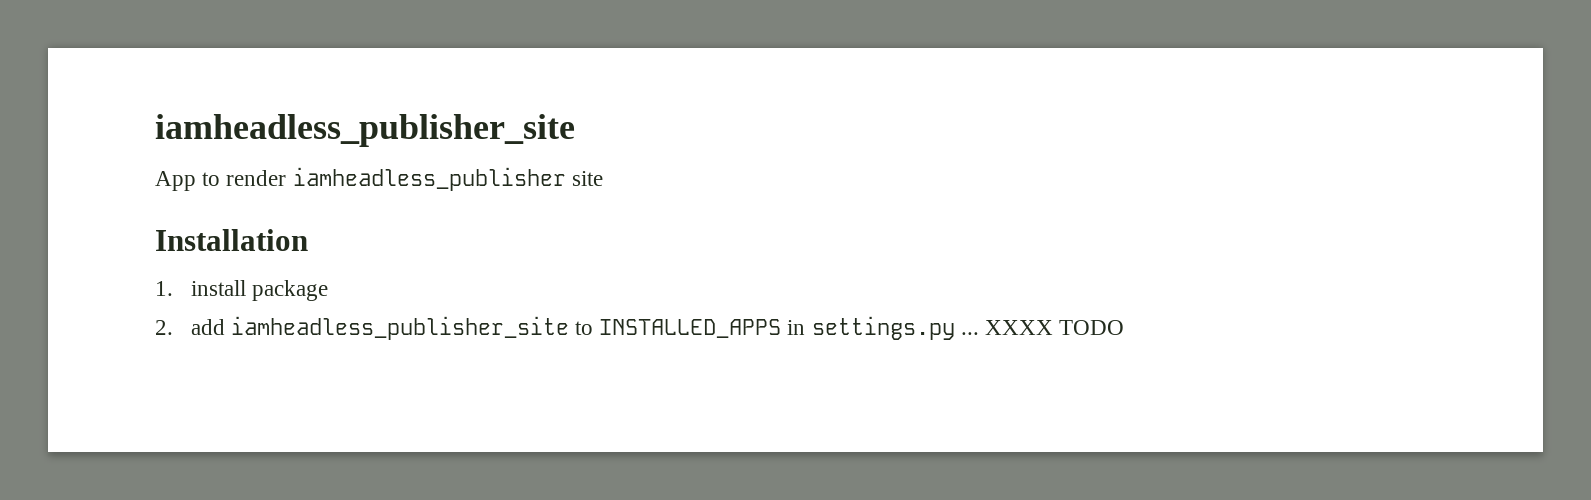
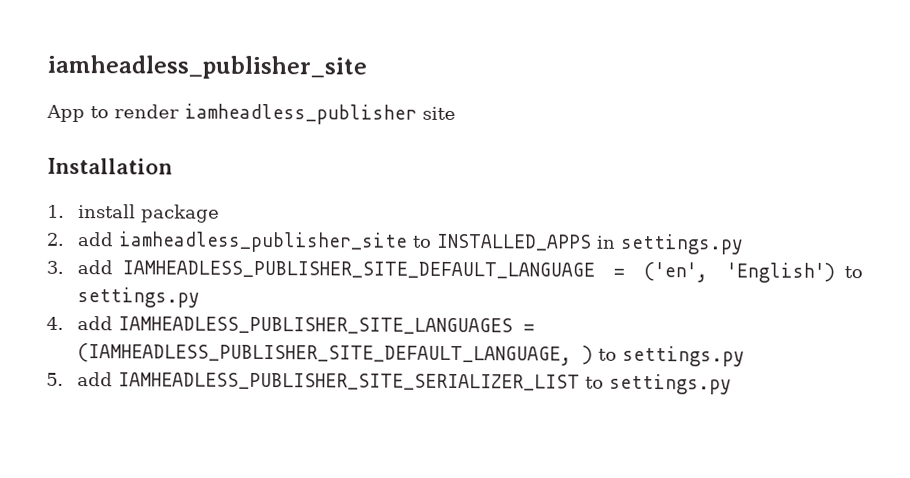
- 2. add iamheadless_publisher_site to INSTALLED_APPS in settings.py ... XXXX TODO
+ 2. add iamheadless_publisher_site to INSTALLED_APPS in settings.py
+ 3. add IAMHEADLESS_PUBLISHER_SITE_DEFAULT_LANGUAGE = ('en', 'English') to settings.py
+ 4. add IAMHEADLESS_PUBLISHER_SITE_LANGUAGES = (IAMHEADLESS_PUBLISHER_SITE_DEFAULT_LANGUAGE, ) to settings.py
+ 5. add IAMHEADLESS_PUBLISHER_SITE_SERIALIZER_LIST to settings.py

